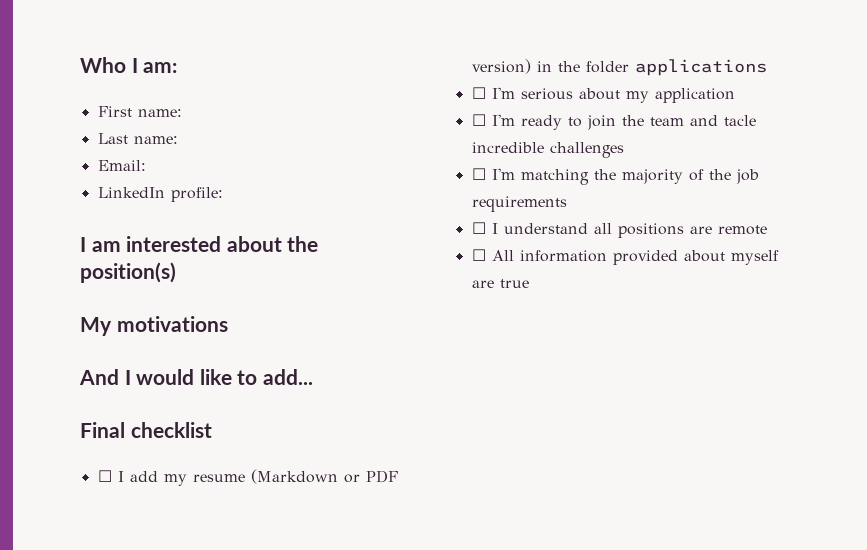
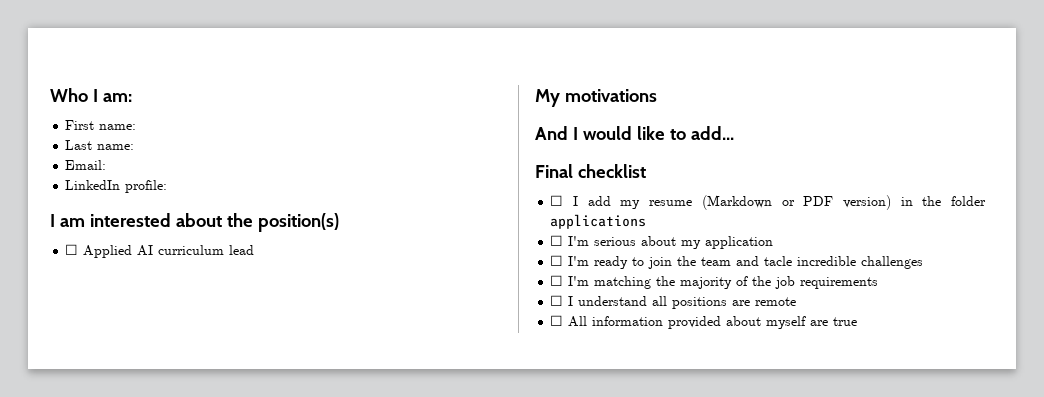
+ ☐ Applied AI curriculum lead

